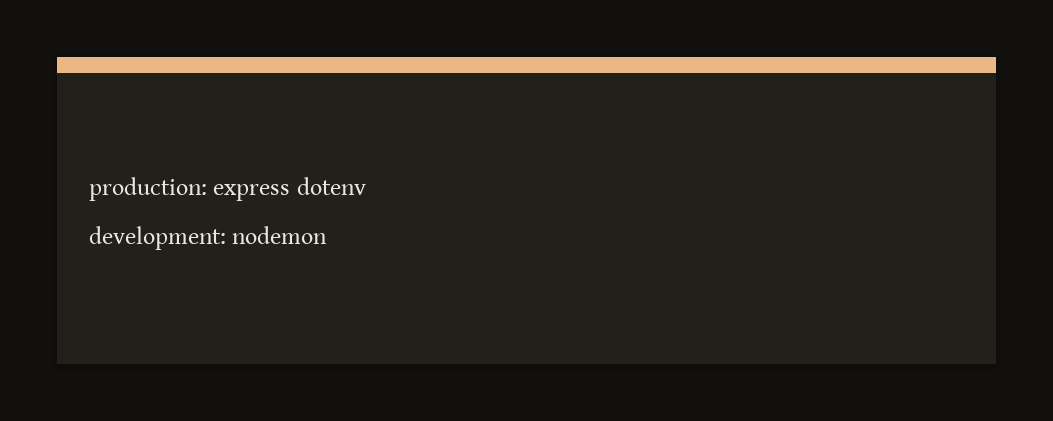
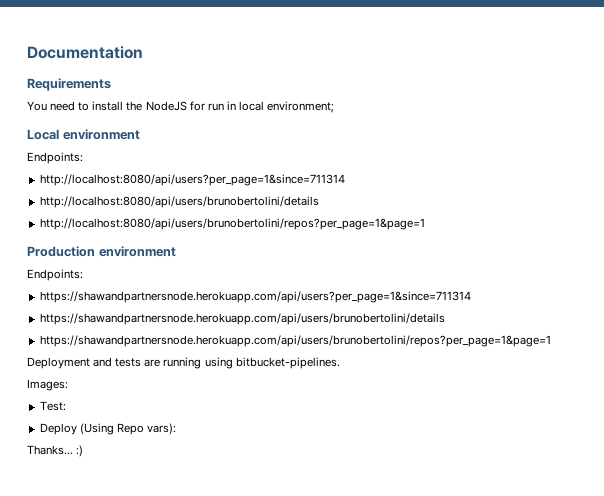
- production: express dotenv
- development: nodemon
+ Documentation
+ Requirements
+ You need to install the NodeJS for run in local environment;
+ Local environment
+ Endpoints:
+ http://localhost:8080/api/users?per_page=1&since=711314
+ http://localhost:8080/api/users/brunobertolini/details
+ http://localhost:8080/api/users/brunobertolini/repos?per_page=1&page=1
+ Production environment
+ Endpoints:
+ https://shawandpartnersnode.herokuapp.com/api/users?per_page=1&since=711314
+ https://shawandpartnersnode.herokuapp.com/api/users/brunobertolini/details
+ https://shawandpartnersnode.herokuapp.com/api/users/brunobertolini/repos?per_page=1&page=1
+ Deployment and tests are running using bitbucket-pipelines.
+ Images:
+ Test:
+ Deploy (Using Repo vars):
+ Thanks... :)

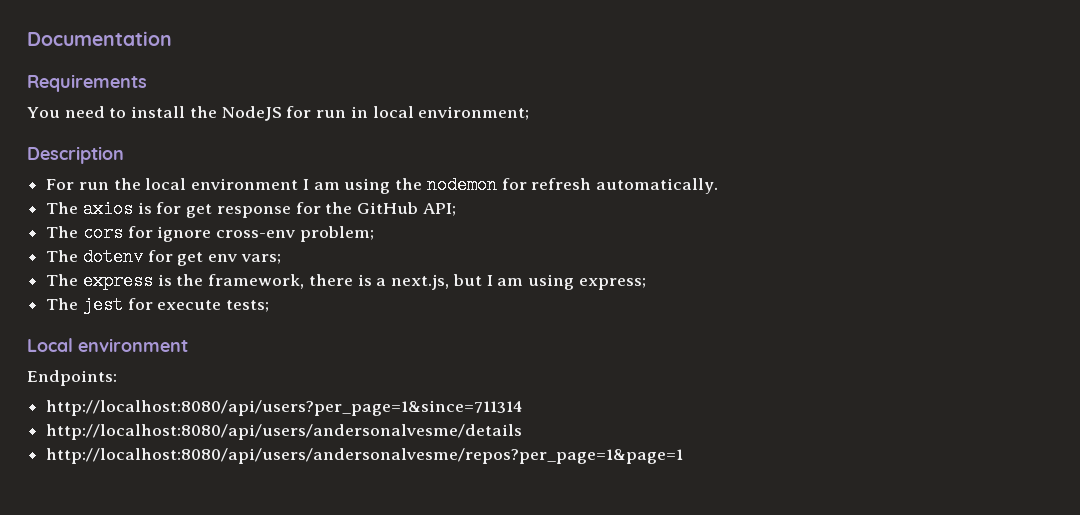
+ Description
+ For run the local environment I am using the nodemon for refresh automatically.
+ The axios is for get response for the GitHub API;
+ The cors for ignore cross-env problem;
+ The dotenv for get env vars;
+ The express is the framework, there is a next.js, but I am using express;
+ The jest for execute tests;
  Local environment
  Endpoints:
  http://localhost:8080/api/users?per_page=1&since=711314
- http://localhost:8080/api/users/brunobertolini/details
- http://localhost:8080/api/users/brunobertolini/repos?per_page=1&page=1
- Production environment
- Endpoints:
- https://shawandpartnersnode.herokuapp.com/api/users?per_page=1&since=711314
- https://shawandpartnersnode.herokuapp.com/api/users/brunobertolini/details
- https://shawandpartnersnode.herokuapp.com/api/users/brunobertolini/repos?per_page=1&page=1
- Deployment and tests are running using bitbucket-pipelines.
- Images:
- Test:
- Deploy (Using Repo vars):
- Thanks... :)
+ http://localhost:8080/api/users/andersonalvesme/details
+ http://localhost:8080/api/users/andersonalvesme/repos?per_page=1&page=1

